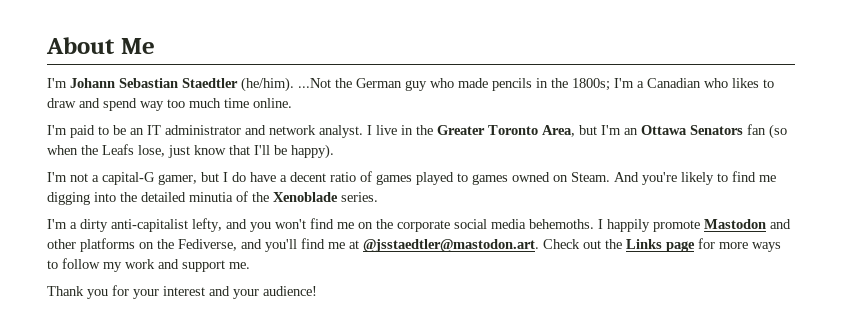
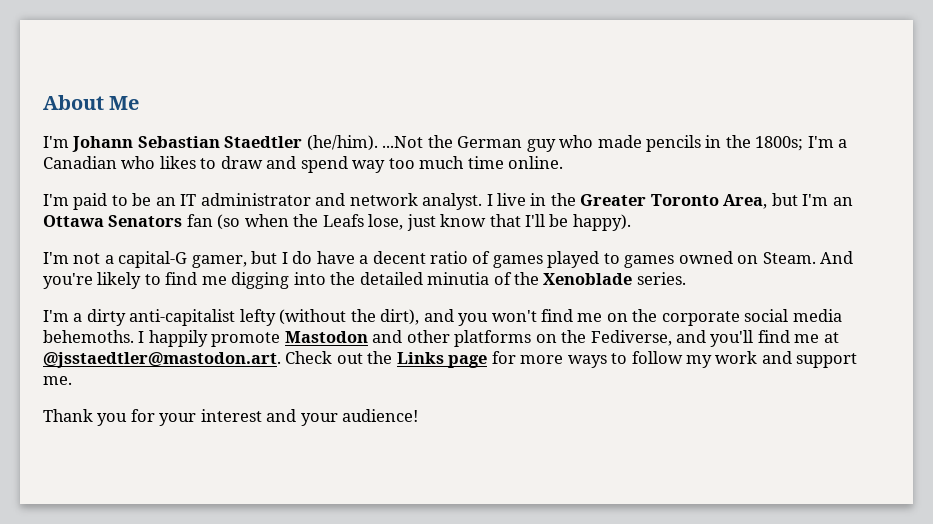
- I'm a dirty anti-capitalist lefty, and you won't find me on the corporate social media behemoths.
+ I'm a dirty anti-capitalist lefty (without the dirt), and you won't find me on the corporate social media behemoths.

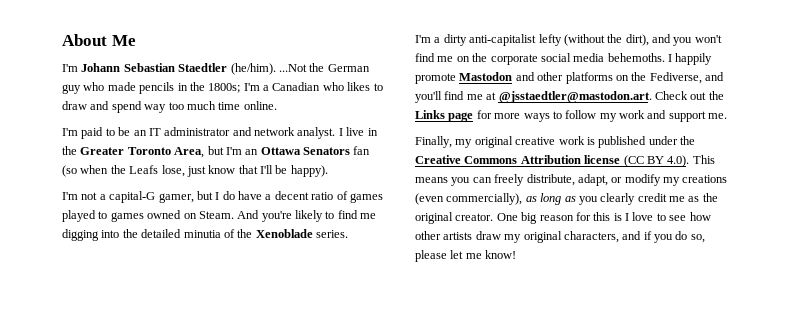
- Thank you for your interest and your audience!
+ Finally, my original creative work is published under the Creative Commons Attribution license (CC BY 4.0). This means you can freely distribute, adapt, or modify my creations (even commercially), as long as you clearly credit me as the original creator. One big reason for this is I love to see how other artists draw my original characters, and if you do so, please let me know!

